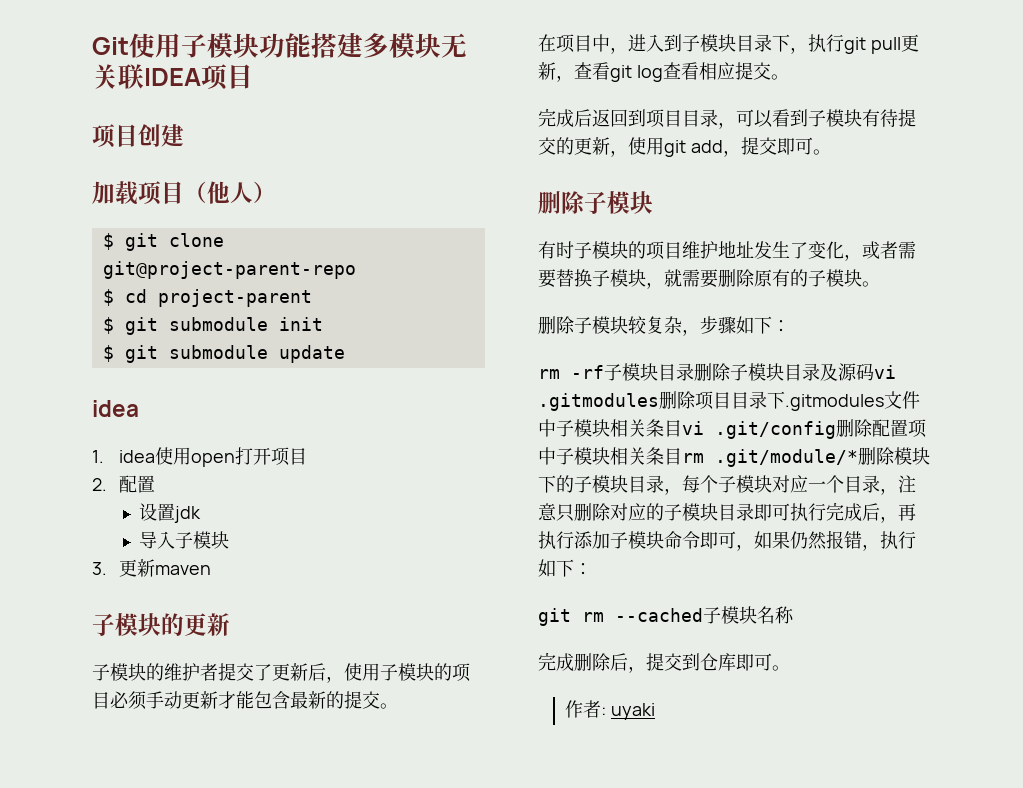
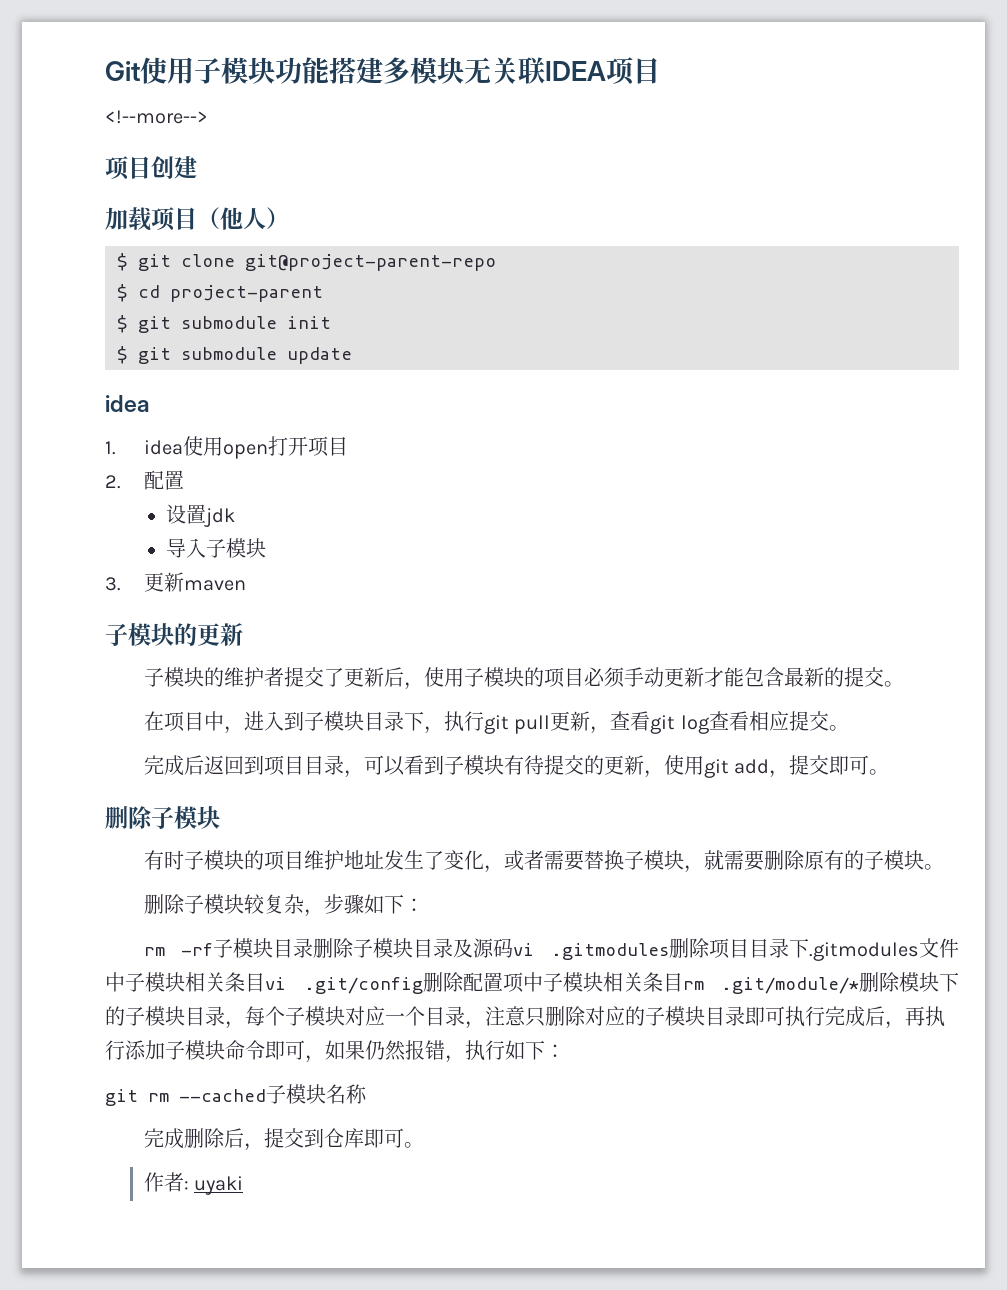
+ <!--more-->

